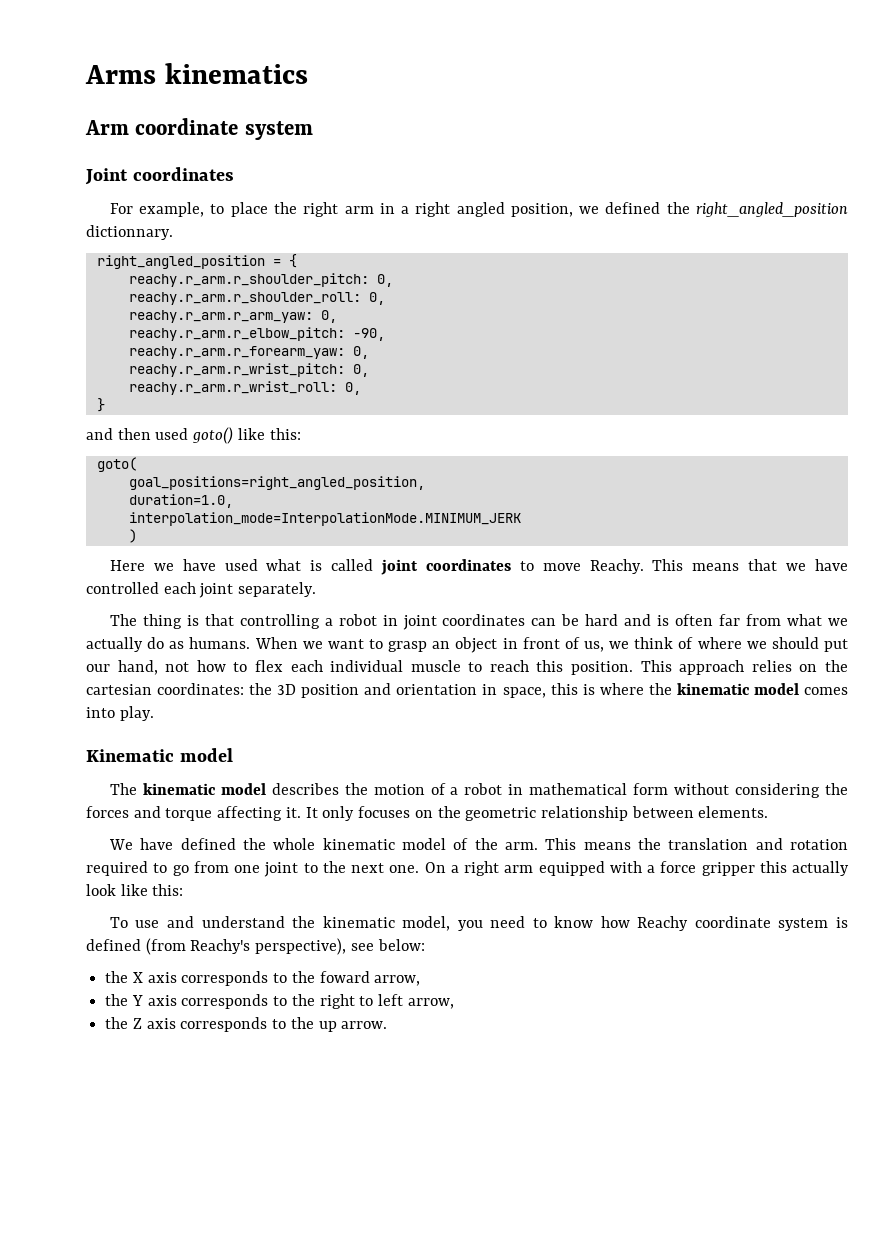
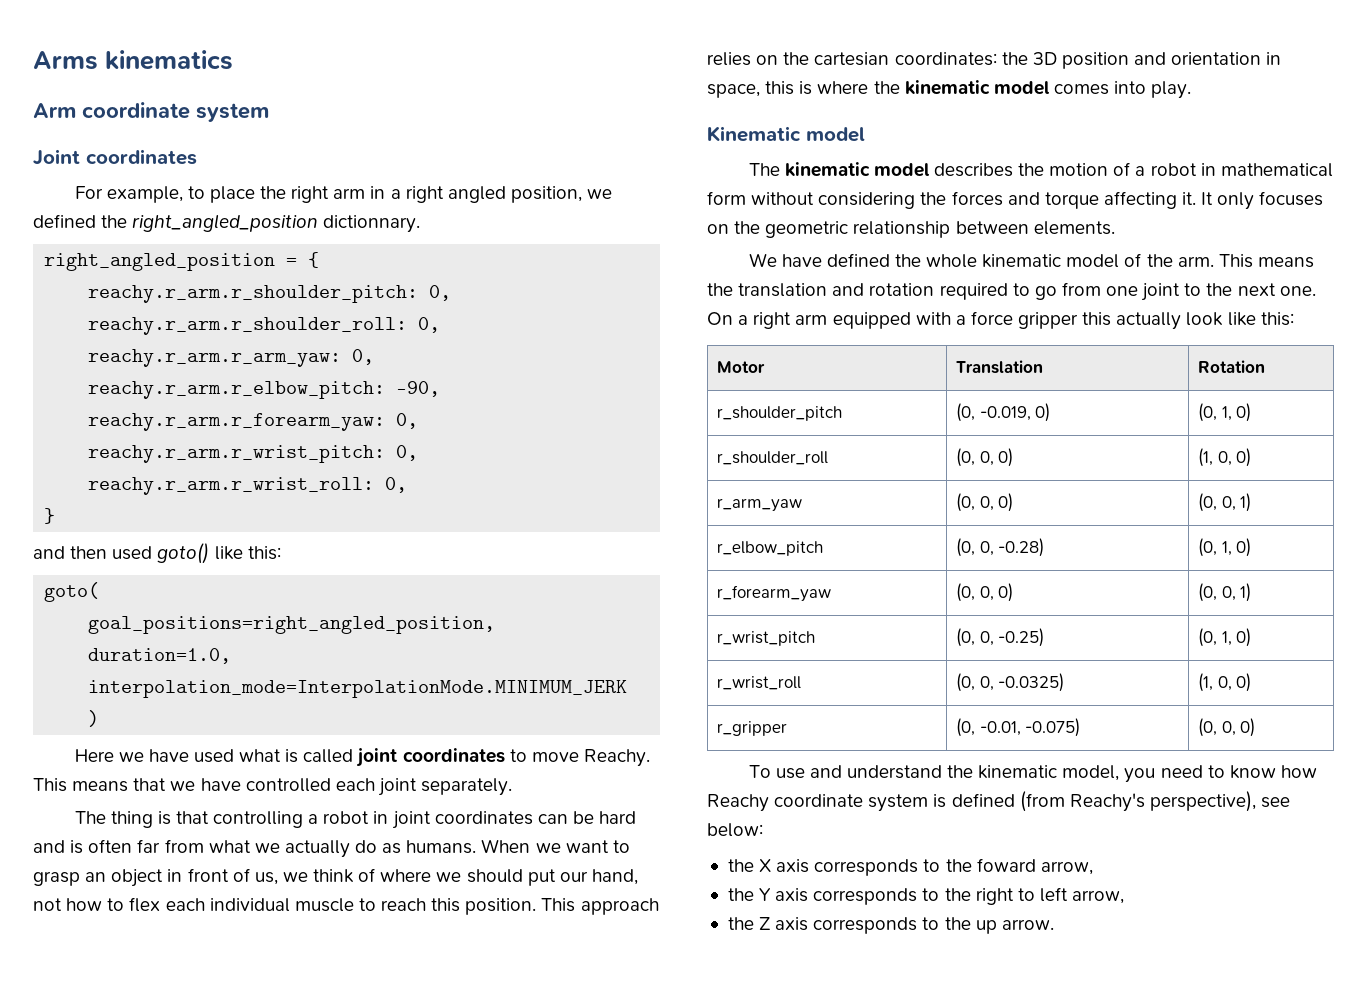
+ Motor | Translation | Rotation
+ r_shoulder_pitch | (0, -0.019, 0) | (0, 1, 0)
+ r_shoulder_roll | (0, 0, 0) | (1, 0, 0)
+ r_arm_yaw | (0, 0, 0) | (0, 0, 1)
+ r_elbow_pitch | (0, 0, -0.28) | (0, 1, 0)
+ r_forearm_yaw | (0, 0, 0) | (0, 0, 1)
+ r_wrist_pitch | (0, 0, -0.25) | (0, 1, 0)
+ r_wrist_roll | (0, 0, -0.0325) | (1, 0, 0)
+ r_gripper | (0, -0.01, -0.075) | (0, 0, 0)

